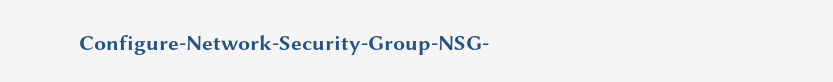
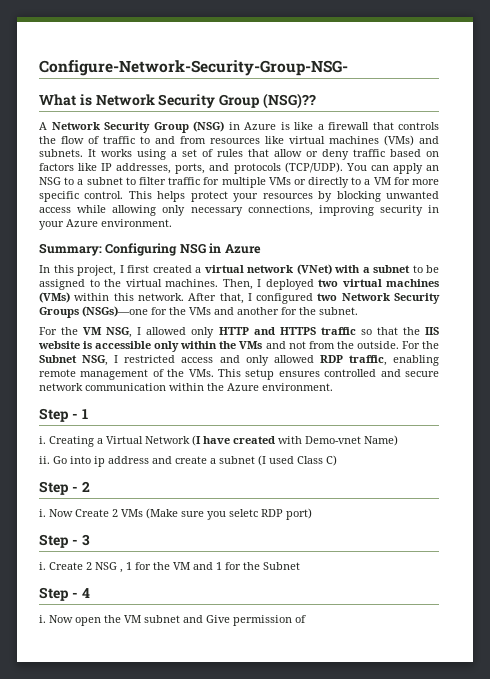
+ What is Network Security Group (NSG)??
+ A Network Security Group (NSG) in Azure is like a firewall that controls the flow of traffic to and from resources like virtual machines (VMs) and subnets. It works using a set of rules that allow or deny traffic based on factors like IP addresses, ports, and protocols (TCP/UDP). You can apply an NSG to a subnet to filter traffic for multiple VMs or directly to a VM for more specific control. This helps protect your resources by blocking unwanted access while allowing only necessary connections, improving security in your Azure environment.
+ Summary: Configuring NSG in Azure
+ In this project, I first created a virtual network (VNet) with a subnet to be assigned to the virtual machines. Then, I deployed two virtual machines (VMs) within this network. After that, I configured two Network Security Groups (NSGs)—one for the VMs and another for the subnet.
+ For the VM NSG, I allowed only HTTP and HTTPS traffic so that the IIS website is accessible only within the VMs and not from the outside. For the Subnet NSG, I restricted access and only allowed RDP traffic, enabling remote management of the VMs. This setup ensures controlled and secure network communication within the Azure environment.
+ Step - 1
+ i. Creating a Virtual Network (I have created with Demo-vnet Name)
+ ii. Go into ip address and create a subnet (I used Class C)
+ Step - 2
+ i. Now Create 2 VMs (Make sure you seletc RDP port)
+ Step - 3
+ i. Create 2 NSG , 1 for the VM and 1 for the Subnet
+ Step - 4
+ i. Now open the VM subnet and Give permission of

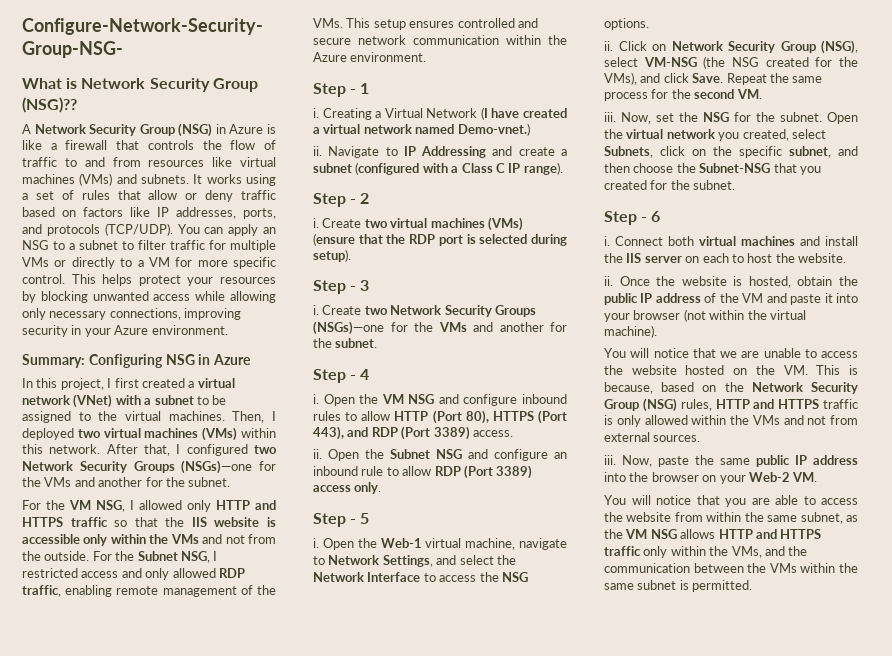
- Creating a Virtual Network (I have created with Demo-vnet Name)
- ii. Go into ip address and create a subnet (I used Class C)
+ Creating a Virtual Network (I have created a virtual network named Demo-vnet.)
+ ii. Navigate to IP Addressing and create a subnet (configured with a Class C IP range).
  Step - 2
- i. Now Create 2 VMs (Make sure you seletc RDP port)
+ i. Create two virtual machines (VMs) (ensure that the RDP port is selected during setup).
- Create 2 NSG , 1 for the VM and 1 for the Subnet
+ Create two Network Security Groups (NSGs)—one for the VMs and another for the subnet.
- Now open the VM subnet and Give permission of
+ Open the VM NSG and configure inbound rules to allow HTTP (Port 80), HTTPS (Port 443), and RDP (Port 3389) access.
+ ii. Open the Subnet NSG and configure an inbound rule to allow RDP (Port 3389) access only.
+ Step - 5
+ i. Open the Web-1 virtual machine, navigate to Network Settings, and select the Network Interface to access the NSG options.
+ ii. Click on Network Security Group (NSG), select VM-NSG (the NSG created for the VMs), and click Save. Repeat the same process for the second VM.
+ iii. Now, set the NSG for the subnet. Open the virtual network you created, select Subnets, click on the specific subnet, and then choose the Subnet-NSG that you created for the subnet.
+ Step - 6
+ i. Connect both virtual machines and install the IIS server on each to host the website.
+ ii. Once the website is hosted, obtain the public IP address of the VM and paste it into your browser (not within the virtual machine).
+ You will notice that we are unable to access the website hosted on the VM. This is because, based on the Network Security Group (NSG) rules, HTTP and HTTPS traffic is only allowed within the VMs and not from external sources.
+ iii. Now, paste the same public IP address into the browser on your Web-2 VM.
+ You will notice that you are able to access the website from within the same subnet, as the VM NSG allows HTTP and HTTPS traffic only within the VMs, and the communication between the VMs within the same subnet is permitted.

